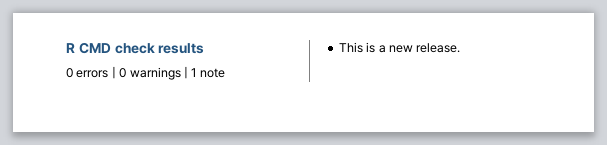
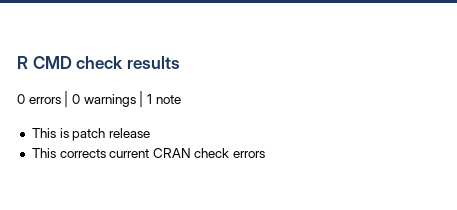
- This is a new release.
+ This is patch release
+ This corrects current CRAN check errors

